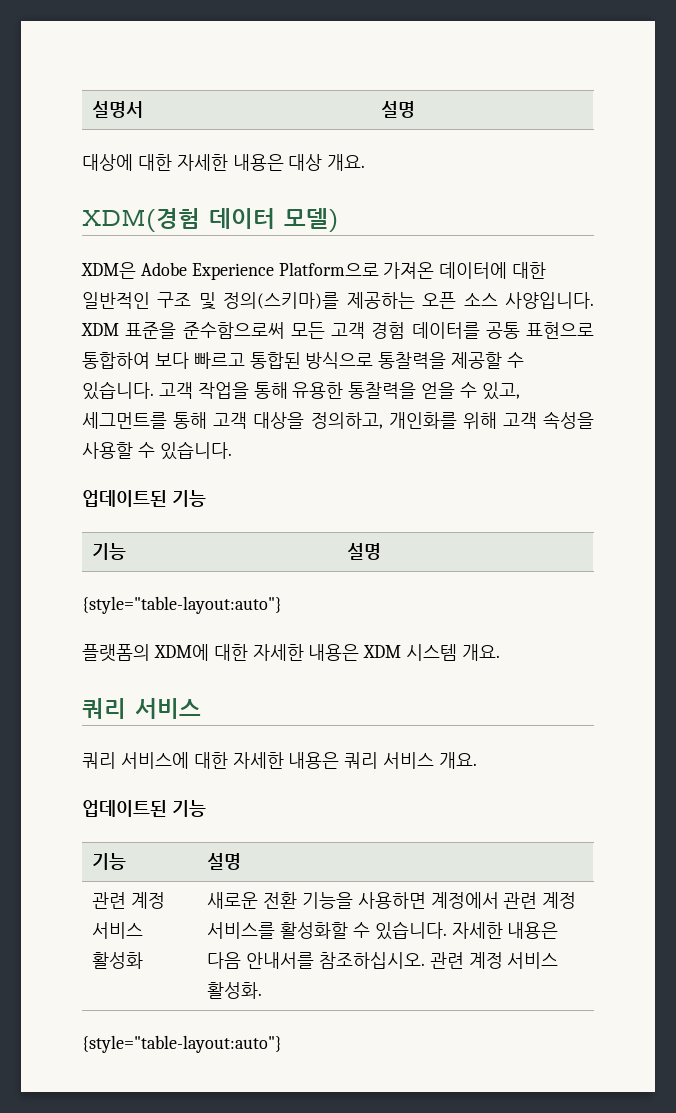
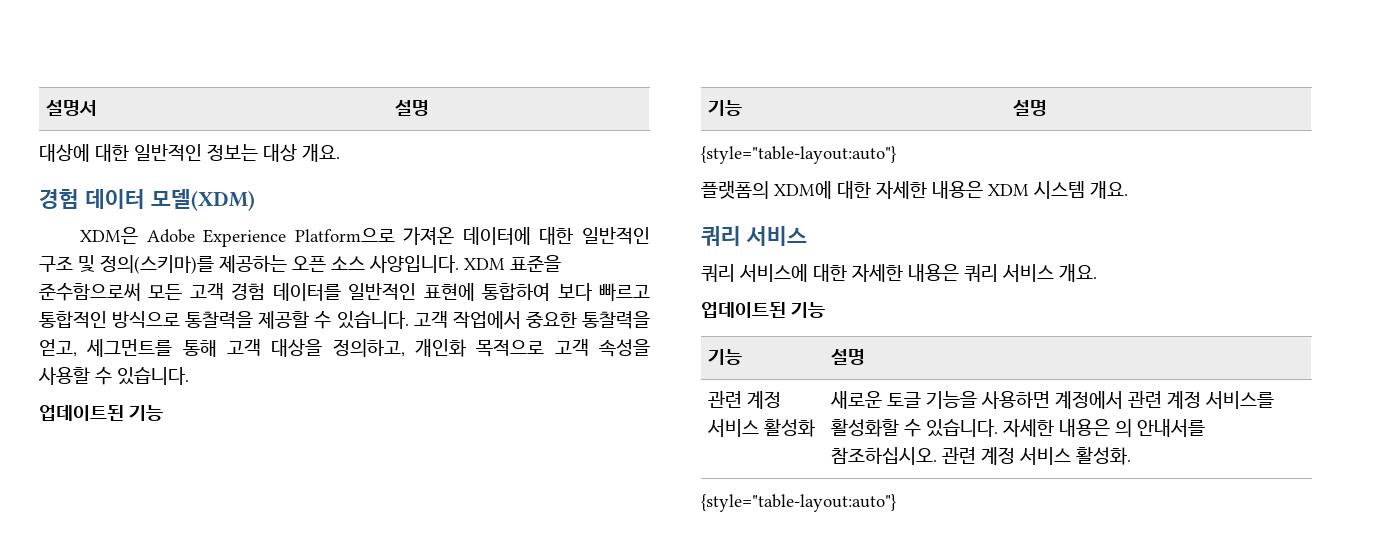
- 대상에 대한 자세한 내용은 대상 개요.
+ 대상에 대한 일반적인 정보는 대상 개요.
- XDM(경험 데이터 모델)
+ 경험 데이터 모델(XDM)
- XDM 표준을 준수함으로써 모든 고객 경험 데이터를 공통 표현으로 통합하여 보다 빠르고 통합된 방식으로 통찰력을 제공할 수 있습니다.
+ XDM 표준을 준수함으로써 모든 고객 경험 데이터를 일반적인 표현에 통합하여 보다 빠르고 통합적인 방식으로 통찰력을 제공할 수 있습니다.
- 고객 작업을 통해 유용한 통찰력을 얻을 수 있고, 세그먼트를 통해 고객 대상을 정의하고, 개인화를 위해 고객 속성을 사용할 수 있습니다.
+ 고객 작업에서 중요한 통찰력을 얻고, 세그먼트를 통해 고객 대상을 정의하고, 개인화 목적으로 고객 속성을 사용할 수 있습니다.
- 관련 계정 서비스 활성화 | 새로운 전환 기능을 사용하면 계정에서 관련 계정 서비스를 활성화할 수 있습니다. 자세한 내용은 다음 안내서를 참조하십시오. 관련 계정 서비스 활성화.
+ 관련 계정 서비스 활성화 | 새로운 토글 기능을 사용하면 계정에서 관련 계정 서비스를 활성화할 수 있습니다. 자세한 내용은 의 안내서를 참조하십시오. 관련 계정 서비스 활성화.

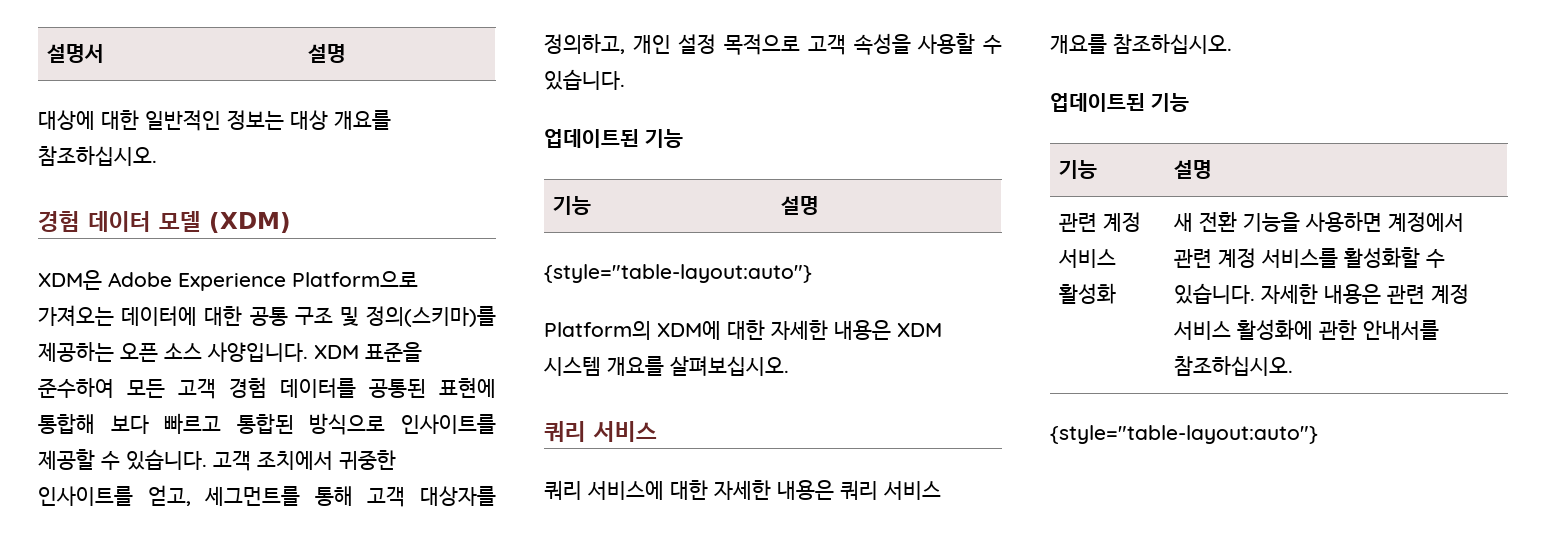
- 대상에 대한 일반적인 정보는 대상 개요.
+ 대상에 대한 일반적인 정보는 대상 개요를 참조하십시오.
- 경험 데이터 모델(XDM)
+ 경험 데이터 모델 (XDM)
- XDM은 Adobe Experience Platform으로 가져온 데이터에 대한 일반적인 구조 및 정의(스키마)를 제공하는 오픈 소스 사양입니다.
+ XDM은 Adobe Experience Platform으로 가져오는 데이터에 대한 공통 구조 및 정의(스키마)를 제공하는 오픈 소스 사양입니다.
- XDM 표준을 준수함으로써 모든 고객 경험 데이터를 일반적인 표현에 통합하여 보다 빠르고 통합적인 방식으로 통찰력을 제공할 수 있습니다.
+ XDM 표준을 준수하여 모든 고객 경험 데이터를 공통된 표현에 통합해 보다 빠르고 통합된 방식으로 인사이트를 제공할 수 있습니다.
- 고객 작업에서 중요한 통찰력을 얻고, 세그먼트를 통해 고객 대상을 정의하고, 개인화 목적으로 고객 속성을 사용할 수 있습니다.
+ 고객 조치에서 귀중한 인사이트를 얻고, 세그먼트를 통해 고객 대상자를 정의하고, 개인 설정 목적으로 고객 속성을 사용할 수 있습니다.
- 플랫폼의 XDM에 대한 자세한 내용은 XDM 시스템 개요.
+ Platform의 XDM에 대한 자세한 내용은 XDM 시스템 개요를 살펴보십시오.
- 쿼리 서비스에 대한 자세한 내용은 쿼리 서비스 개요.
+ 쿼리 서비스에 대한 자세한 내용은 쿼리 서비스 개요를 참조하십시오.
- 관련 계정 서비스 활성화 | 새로운 토글 기능을 사용하면 계정에서 관련 계정 서비스를 활성화할 수 있습니다. 자세한 내용은 의 안내서를 참조하십시오. 관련 계정 서비스 활성화.
+ 관련 계정 서비스 활성화 | 새 전환 기능을 사용하면 계정에서 관련 계정 서비스를 활성화할 수 있습니다. 자세한 내용은 관련 계정 서비스 활성화에 관한 안내서를 참조하십시오.

